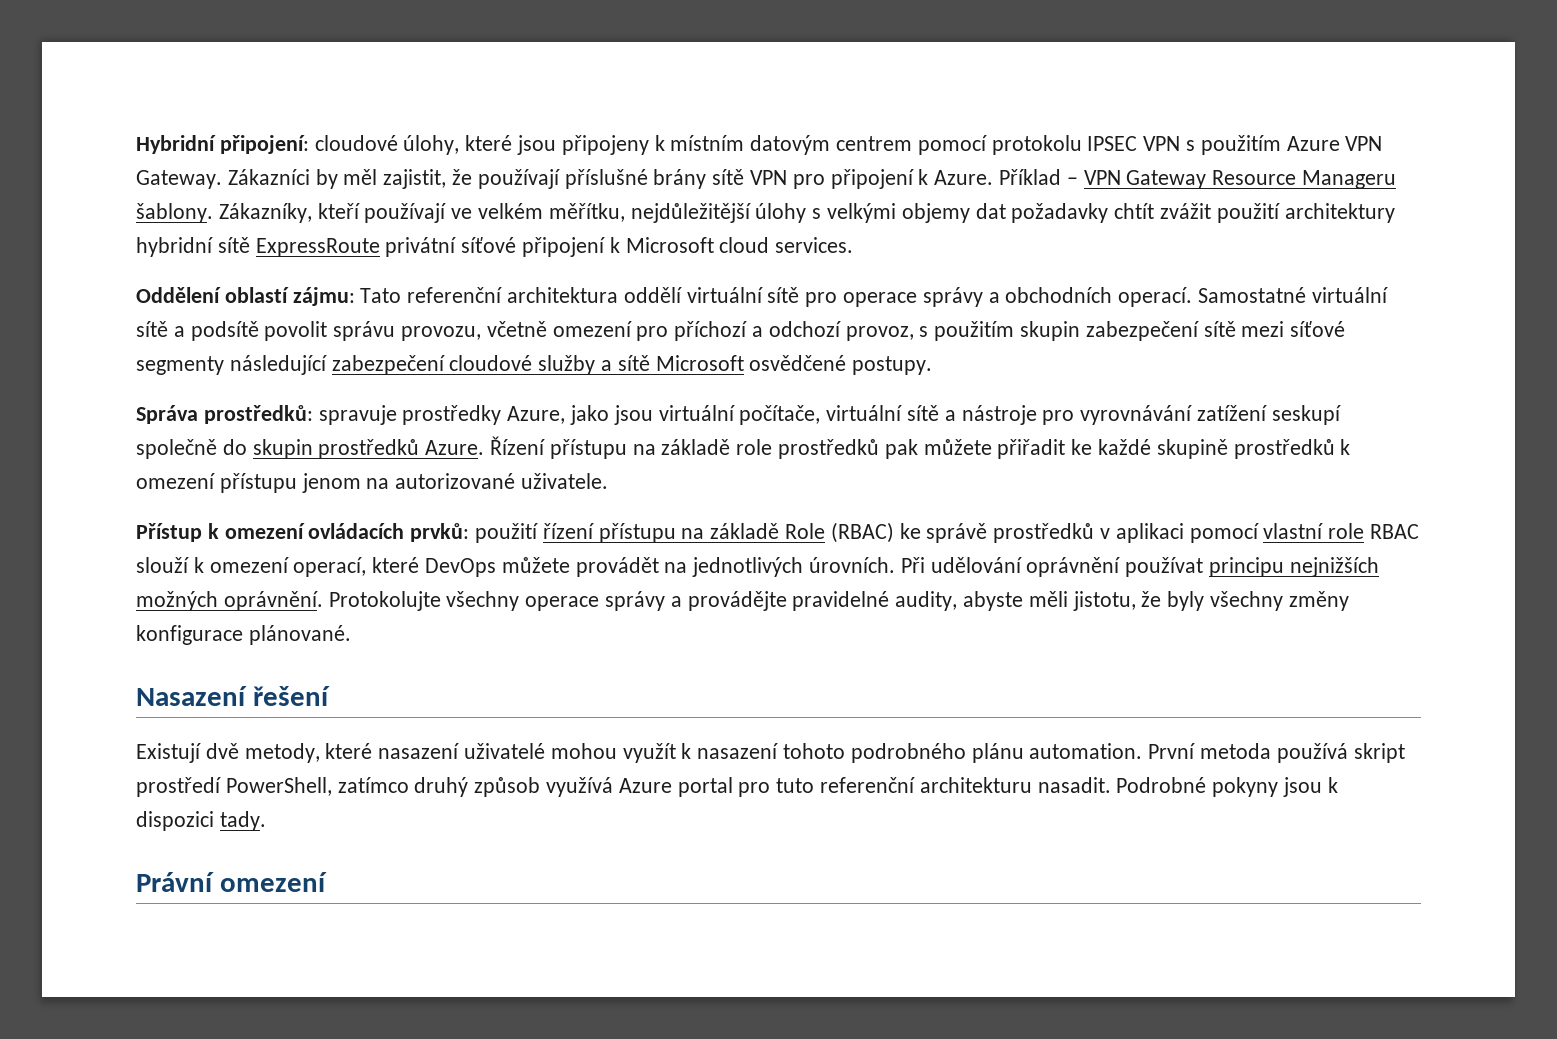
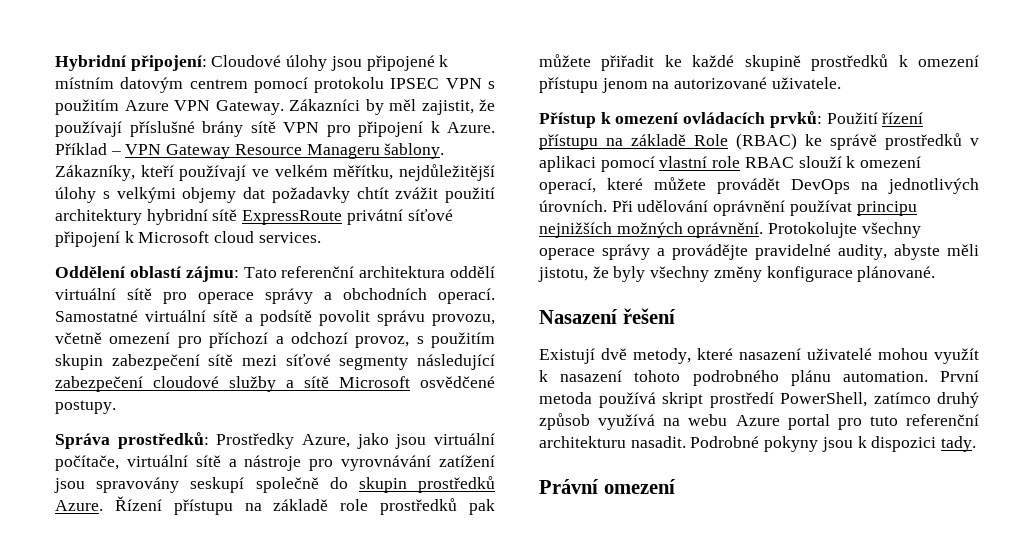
- Hybridní připojení: cloudové úlohy, které jsou připojeny k místním datovým centrem pomocí protokolu IPSEC VPN s použitím Azure VPN Gateway.
+ Hybridní připojení: Cloudové úlohy jsou připojené k místním datovým centrem pomocí protokolu IPSEC VPN s použitím Azure VPN Gateway.
- Správa prostředků: spravuje prostředky Azure, jako jsou virtuální počítače, virtuální sítě a nástroje pro vyrovnávání zatížení seskupí společně do skupin prostředků Azure.
+ Správa prostředků: Prostředky Azure, jako jsou virtuální počítače, virtuální sítě a nástroje pro vyrovnávání zatížení jsou spravovány seskupí společně do skupin prostředků Azure.
- Přístup k omezení ovládacích prvků: použití řízení přístupu na základě Role (RBAC) ke správě prostředků v aplikaci pomocí vlastní role RBAC slouží k omezení operací, které DevOps můžete provádět na jednotlivých úrovních.
+ Přístup k omezení ovládacích prvků: Použití řízení přístupu na základě Role (RBAC) ke správě prostředků v aplikaci pomocí vlastní role RBAC slouží k omezení operací, které můžete provádět DevOps na jednotlivých úrovních.
- První metoda používá skript prostředí PowerShell, zatímco druhý způsob využívá Azure portal pro tuto referenční architekturu nasadit.
+ První metoda používá skript prostředí PowerShell, zatímco druhý způsob využívá na webu Azure portal pro tuto referenční architekturu nasadit.

